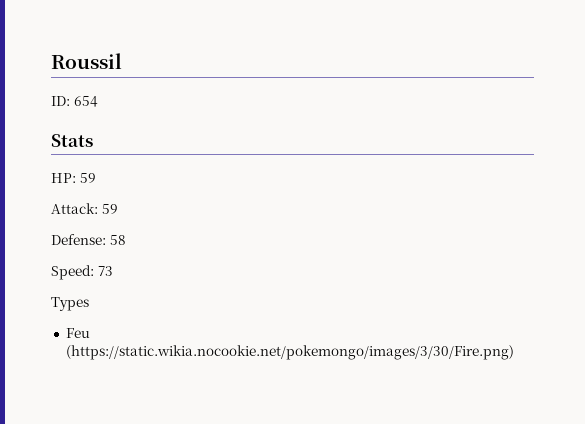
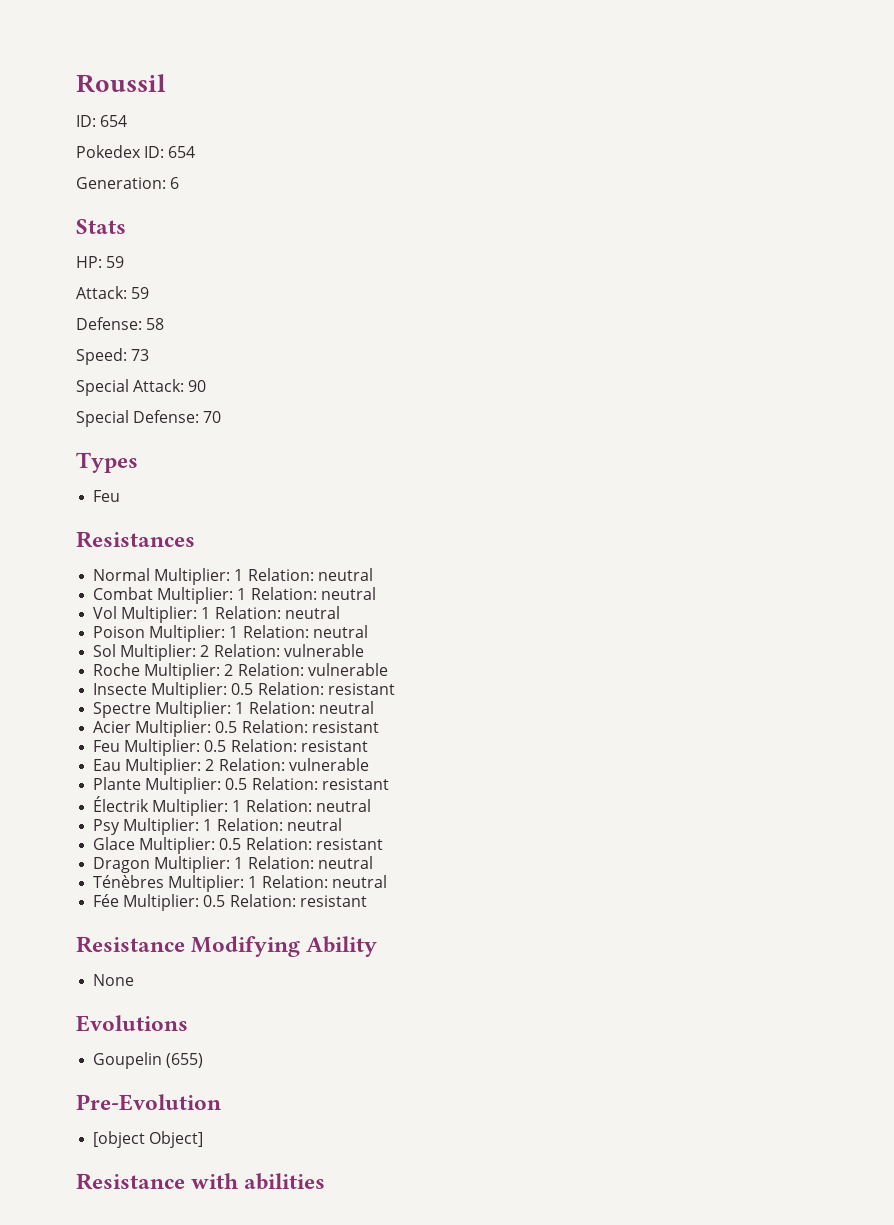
+ Pokedex ID: 654
+ Generation: 6
+ Special Attack: 90
+ Special Defense: 70
  Types
- Feu (https://static.wikia.nocookie.net/pokemongo/images/3/30/Fire.png)
+ Feu
+ Resistances
+ Normal Multiplier: 1 Relation: neutral
+ Combat Multiplier: 1 Relation: neutral
+ Vol Multiplier: 1 Relation: neutral
+ Poison Multiplier: 1 Relation: neutral
+ Sol Multiplier: 2 Relation: vulnerable
+ Roche Multiplier: 2 Relation: vulnerable
+ Insecte Multiplier: 0.5 Relation: resistant
+ Spectre Multiplier: 1 Relation: neutral
+ Acier Multiplier: 0.5 Relation: resistant
+ Feu Multiplier: 0.5 Relation: resistant
+ Eau Multiplier: 2 Relation: vulnerable
+ Plante Multiplier: 0.5 Relation: resistant
+ Électrik Multiplier: 1 Relation: neutral
+ Psy Multiplier: 1 Relation: neutral
+ Glace Multiplier: 0.5 Relation: resistant
+ Dragon Multiplier: 1 Relation: neutral
+ Ténèbres Multiplier: 1 Relation: neutral
+ Fée Multiplier: 0.5 Relation: resistant
+ Resistance Modifying Ability
+ None
+ Evolutions
+ Goupelin (655)
+ Pre-Evolution
+ [object Object]
+ Resistance with abilities

